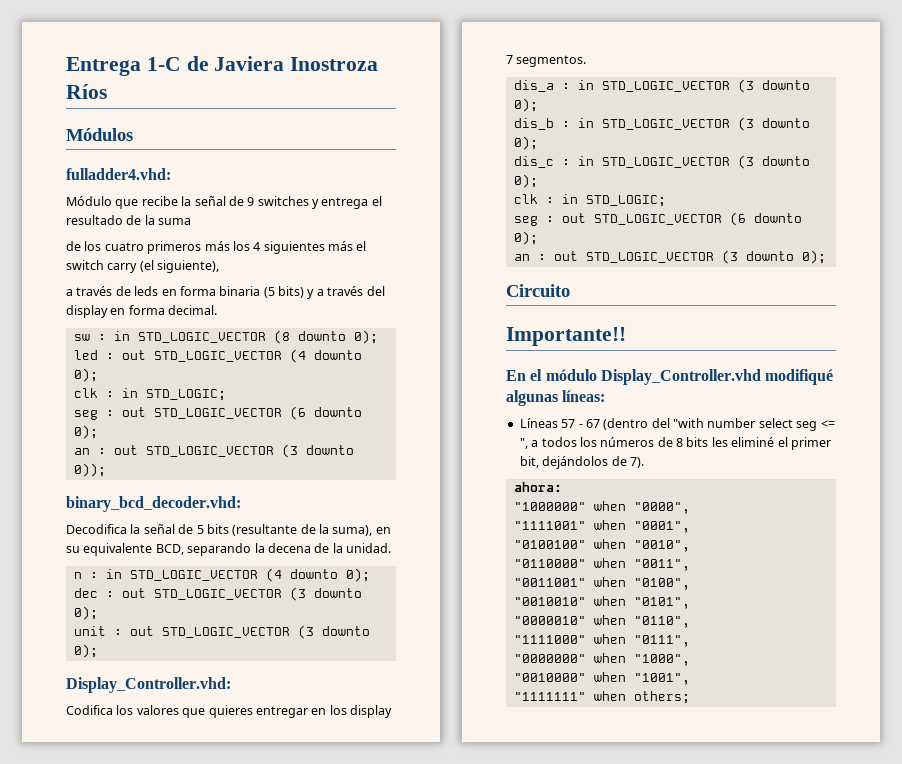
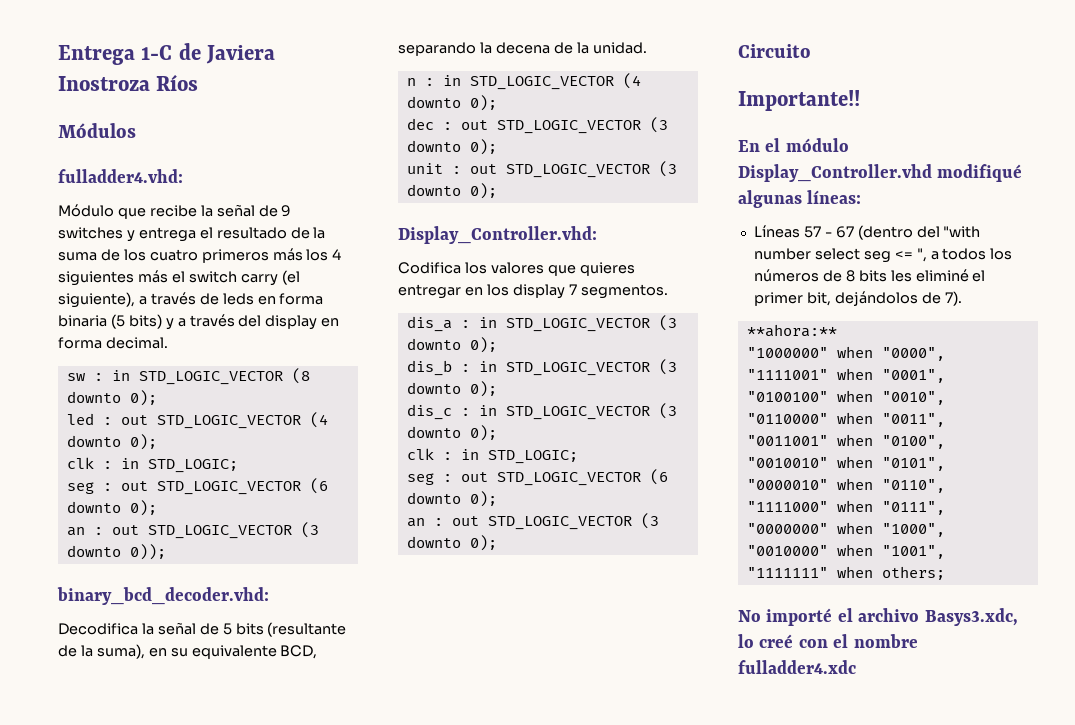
- Módulo que recibe la señal de 9 switches y entrega el resultado de la suma
- de los cuatro primeros más los 4 siguientes más el switch carry (el siguiente),
- a través de leds en forma binaria (5 bits) y a través del display en forma decimal.
+ Módulo que recibe la señal de 9 switches y entrega el resultado de la suma de los cuatro primeros más los 4 siguientes más el switch carry (el siguiente), a través de leds en forma binaria (5 bits) y a través del display en forma decimal.
- ahora:
+ **ahora:**
+ No importé el archivo Basys3.xdc, lo creé con el nombre fulladder4.xdc

